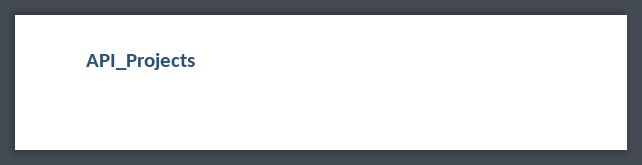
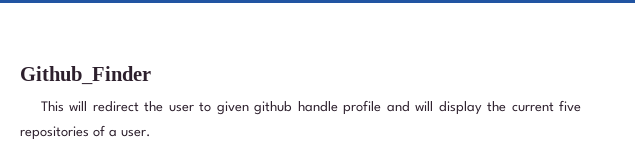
- API_Projects
+ Github_Finder
+ This will redirect the user to given github handle profile and will display the current five repositories of a user.

